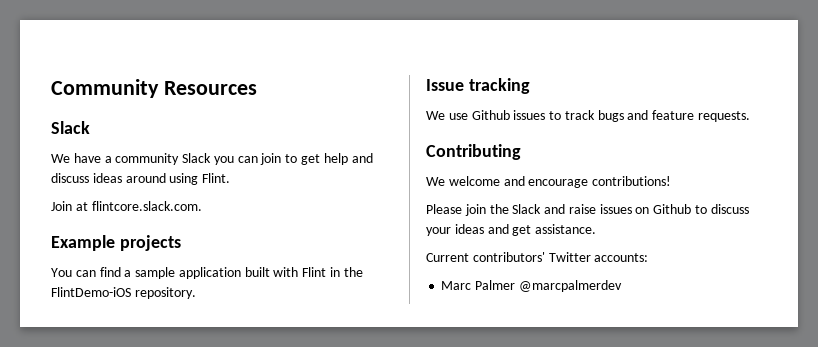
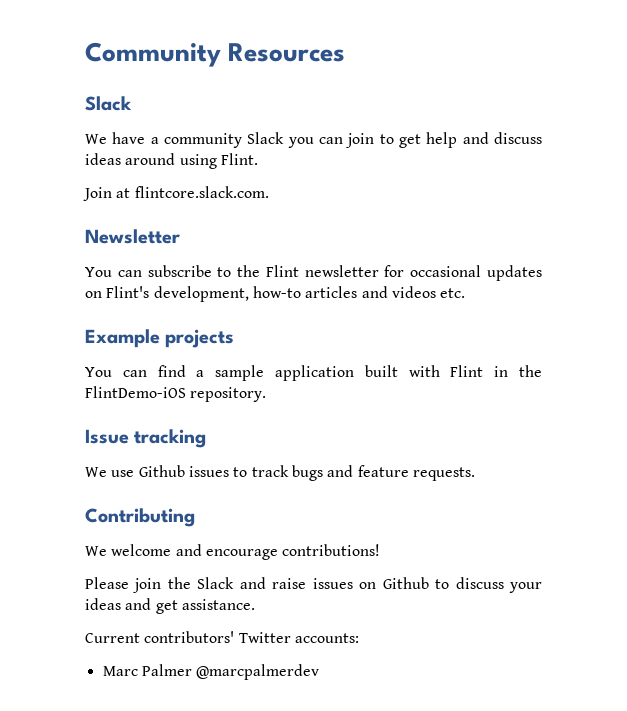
+ Newsletter
+ You can subscribe to the Flint newsletter for occasional updates on Flint's development, how-to articles and videos etc.

